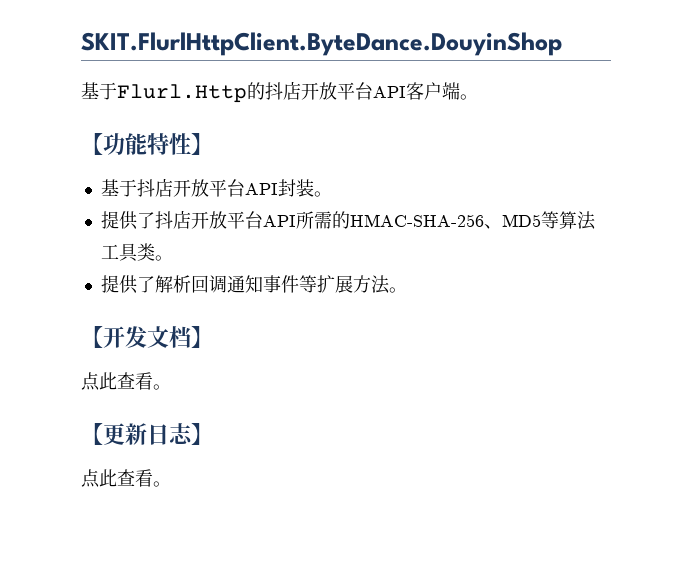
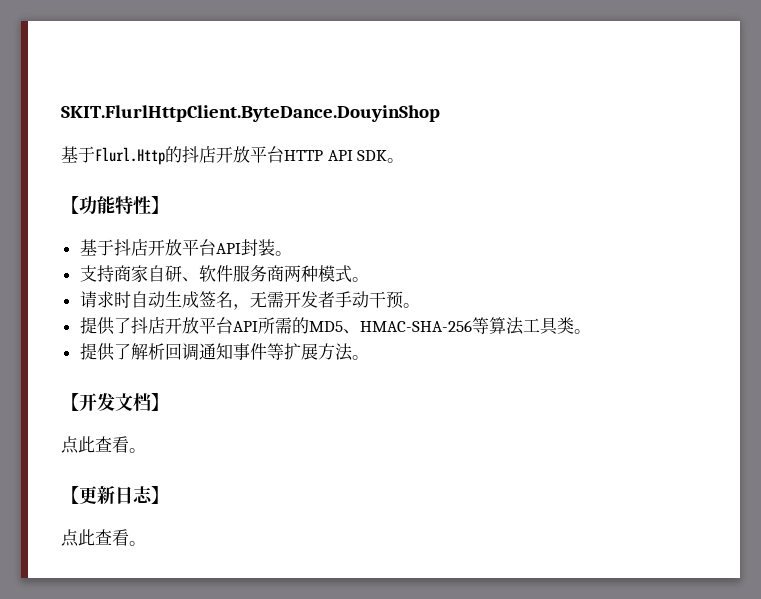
- 基于Flurl.Http的抖店开放平台API客户端。
+ 基于Flurl.Http的抖店开放平台HTTP API SDK。
+ 支持商家自研、软件服务商两种模式。
+ 请求时自动生成签名，无需开发者手动干预。
- 提供了抖店开放平台API所需的HMAC-SHA-256、MD5等算法工具类。
+ 提供了抖店开放平台API所需的MD5、HMAC-SHA-256等算法工具类。

